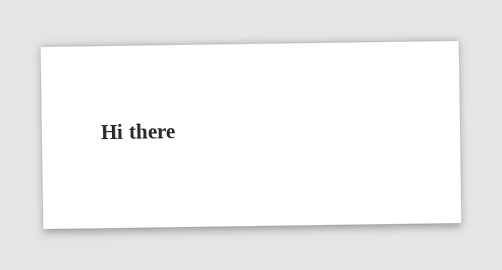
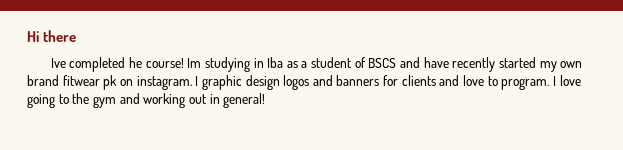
+ Ive completed he course! Im studying in Iba as a student of BSCS and have recently started my own brand fitwear pk on instagram. I graphic design logos and banners for clients and love to program. I love going to the gym and working out in general!

